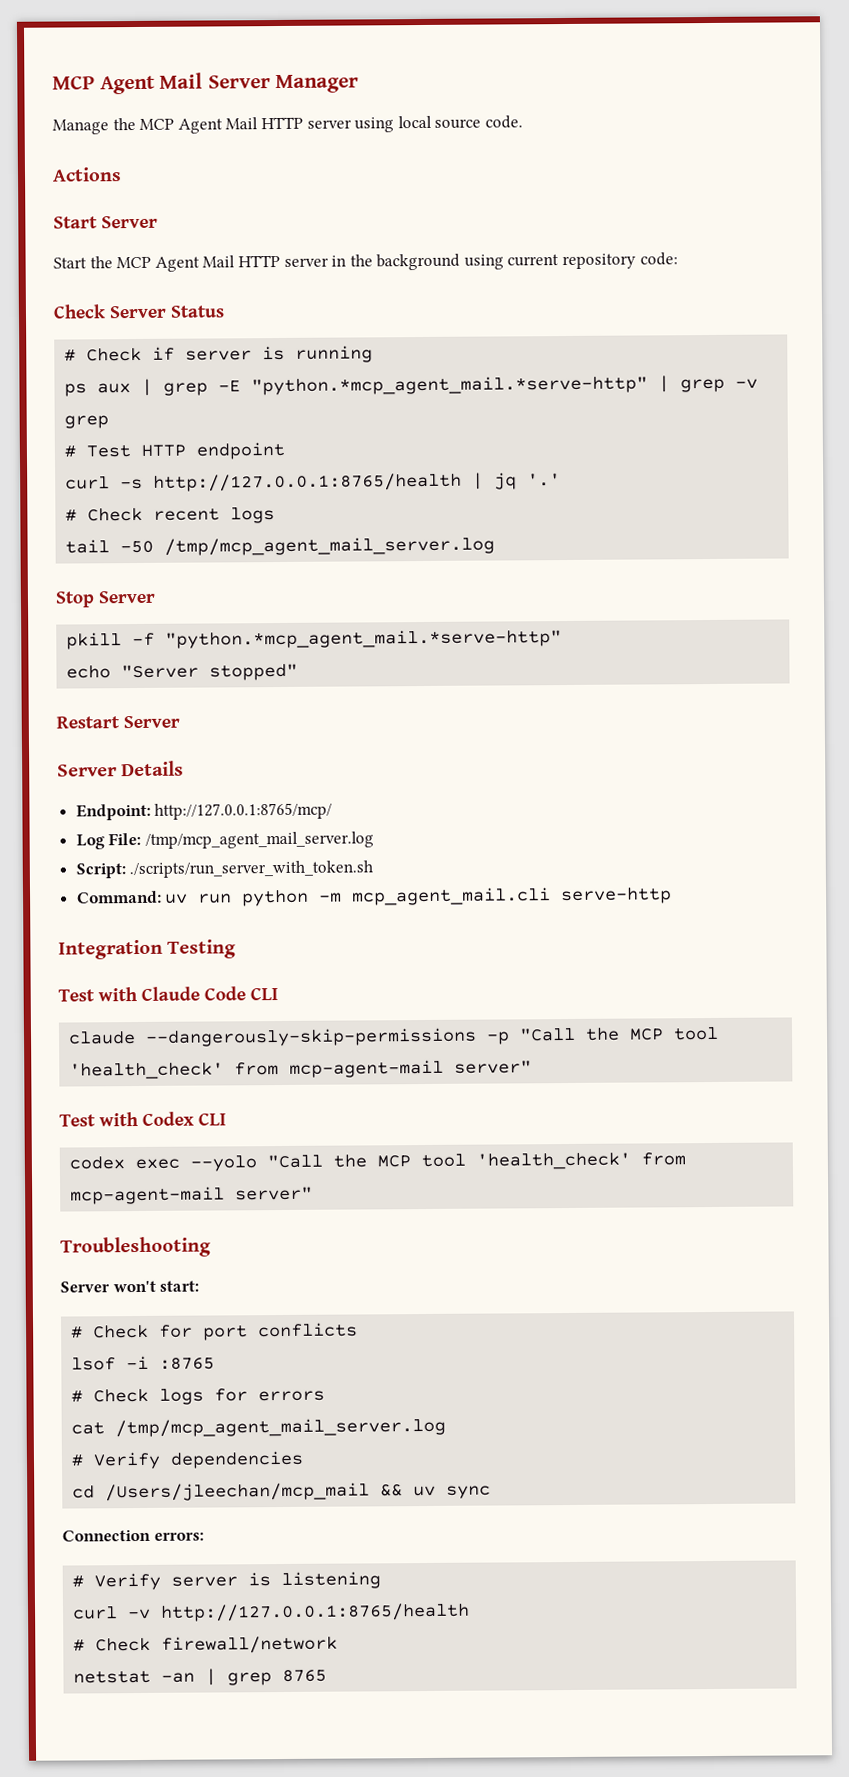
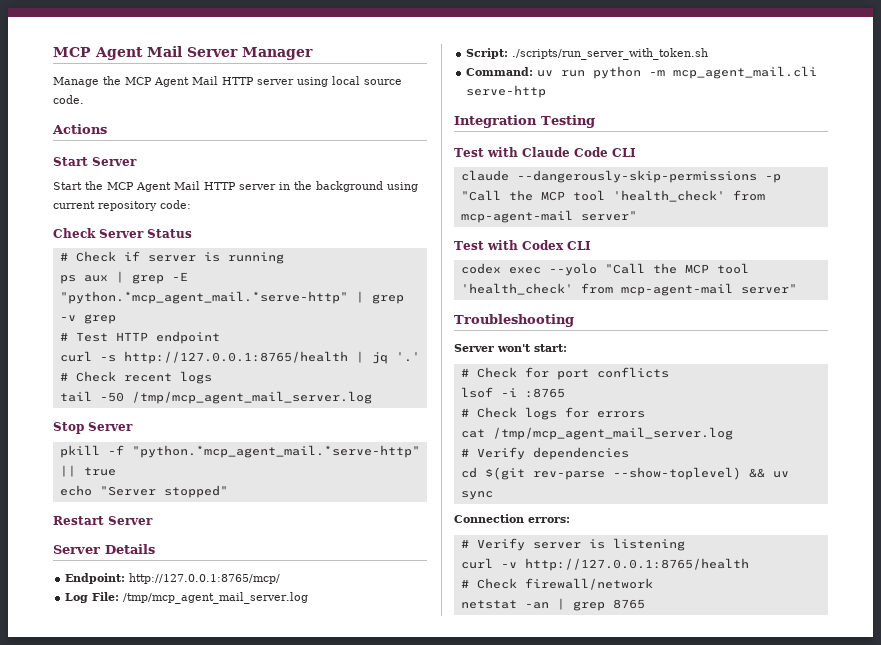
- pkill -f "python.*mcp_agent_mail.*serve-http"
+ pkill -f "python.*mcp_agent_mail.*serve-http" || true
- cd /Users/jleechan/mcp_mail && uv sync
+ cd $(git rev-parse --show-toplevel) && uv sync

